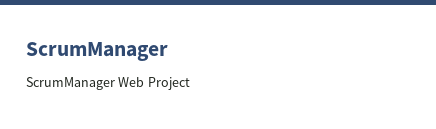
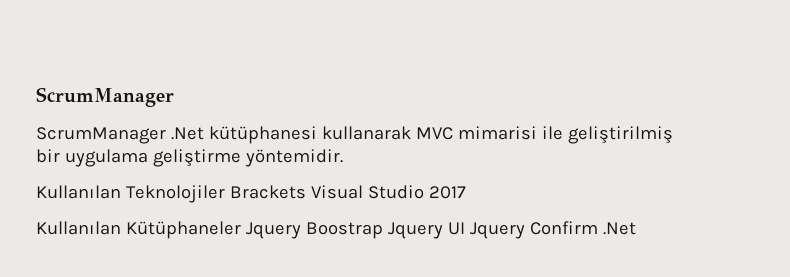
- ScrumManager Web Project
+ ScrumManager .Net kütüphanesi kullanarak MVC mimarisi ile geliştirilmiş bir uygulama geliştirme yöntemidir.
+ Kullanılan Teknolojiler Brackets Visual Studio 2017
+ Kullanılan Kütüphaneler Jquery Boostrap Jquery UI Jquery Confirm .Net

